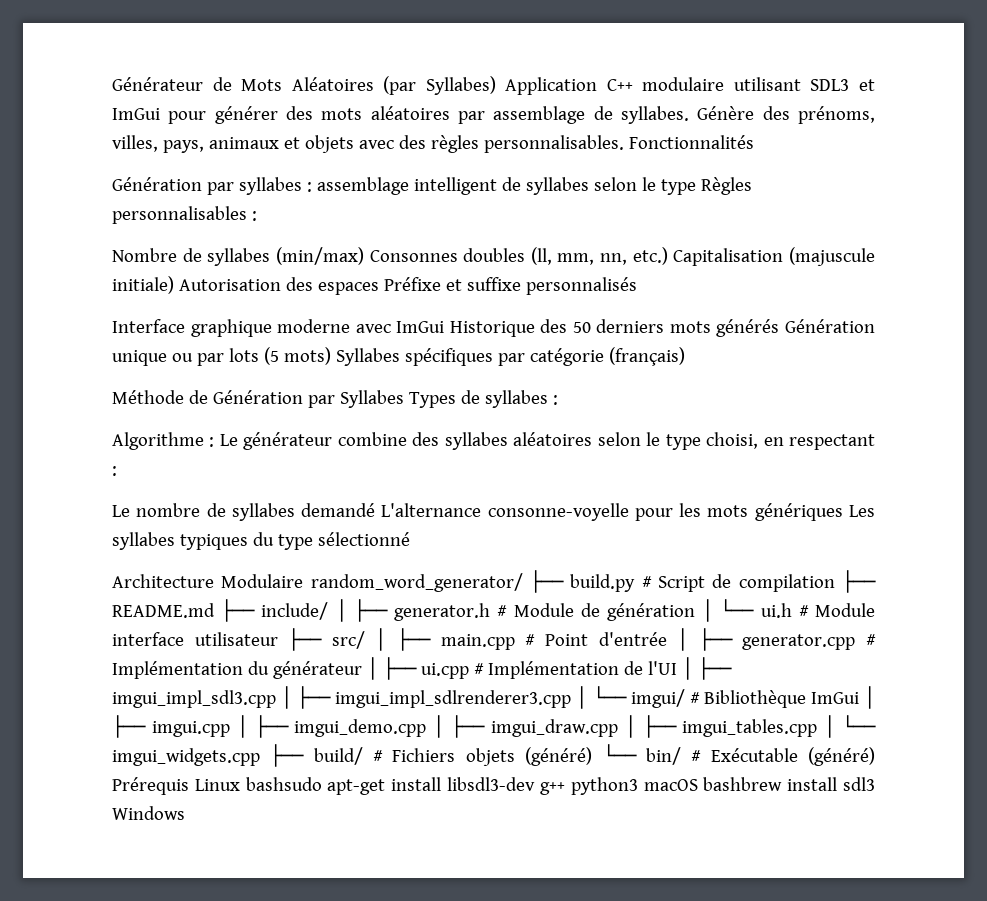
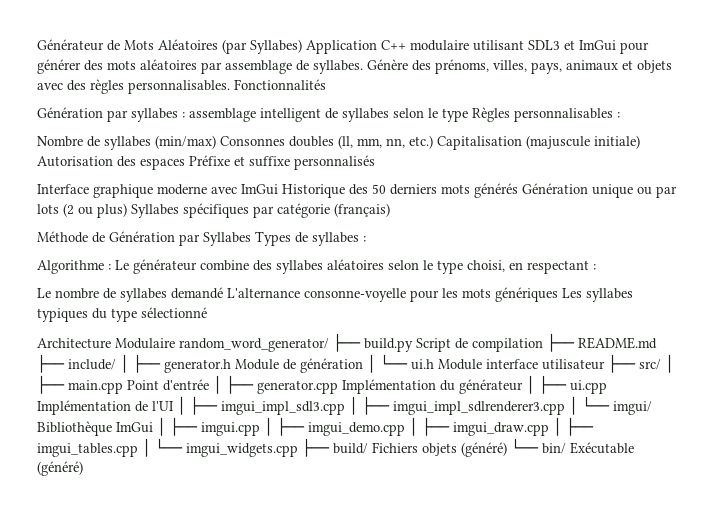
- Interface graphique moderne avec ImGui Historique des 50 derniers mots générés Génération unique ou par lots (5 mots) Syllabes spécifiques par catégorie (français)
+ Interface graphique moderne avec ImGui Historique des 50 derniers mots générés Génération unique ou par lots (2 ou plus) Syllabes spécifiques par catégorie (français)
- Architecture Modulaire random_word_generator/ ├── build.py # Script de compilation ├── README.md ├── include/ │ ├── generator.h # Module de génération │ └── ui.h # Module interface utilisateur ├── src/ │ ├── main.cpp # Point d'entrée │ ├── generator.cpp # Implémentation du générateur │ ├── ui.cpp # Implémentation de l'UI │ ├── imgui_impl_sdl3.cpp │ ├── imgui_impl_sdlrenderer3.cpp │ └── imgui/ # Bibliothèque ImGui │ ├── imgui.cpp │ ├── imgui_demo.cpp │ ├── imgui_draw.cpp │ ├── imgui_tables.cpp │ └── imgui_widgets.cpp ├── build/ # Fichiers objets (généré) └── bin/ # Exécutable (généré) Prérequis Linux bashsudo apt-get install libsdl3-dev g++ python3 macOS bashbrew install sdl3 Windows
+ Architecture Modulaire random_word_generator/ ├── build.py Script de compilation ├── README.md ├── include/ │ ├── generator.h Module de génération │ └── ui.h Module interface utilisateur ├── src/ │ ├── main.cpp Point d'entrée │ ├── generator.cpp Implémentation du générateur │ ├── ui.cpp Implémentation de l'UI │ ├── imgui_impl_sdl3.cpp │ ├── imgui_impl_sdlrenderer3.cpp │ └── imgui/ Bibliothèque ImGui │ ├── imgui.cpp │ ├── imgui_demo.cpp │ ├── imgui_draw.cpp │ ├── imgui_tables.cpp │ └── imgui_widgets.cpp ├── build/ Fichiers objets (généré) └── bin/ Exécutable (généré)

